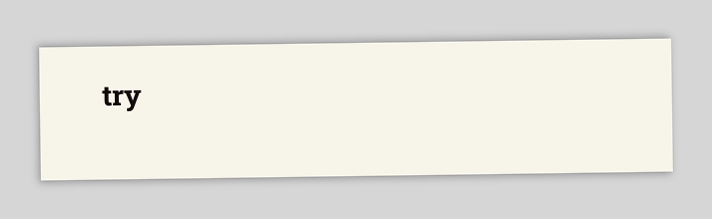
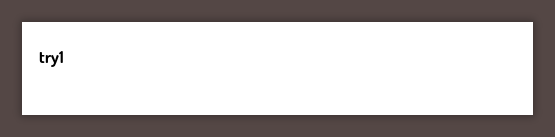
- try
+ try1

